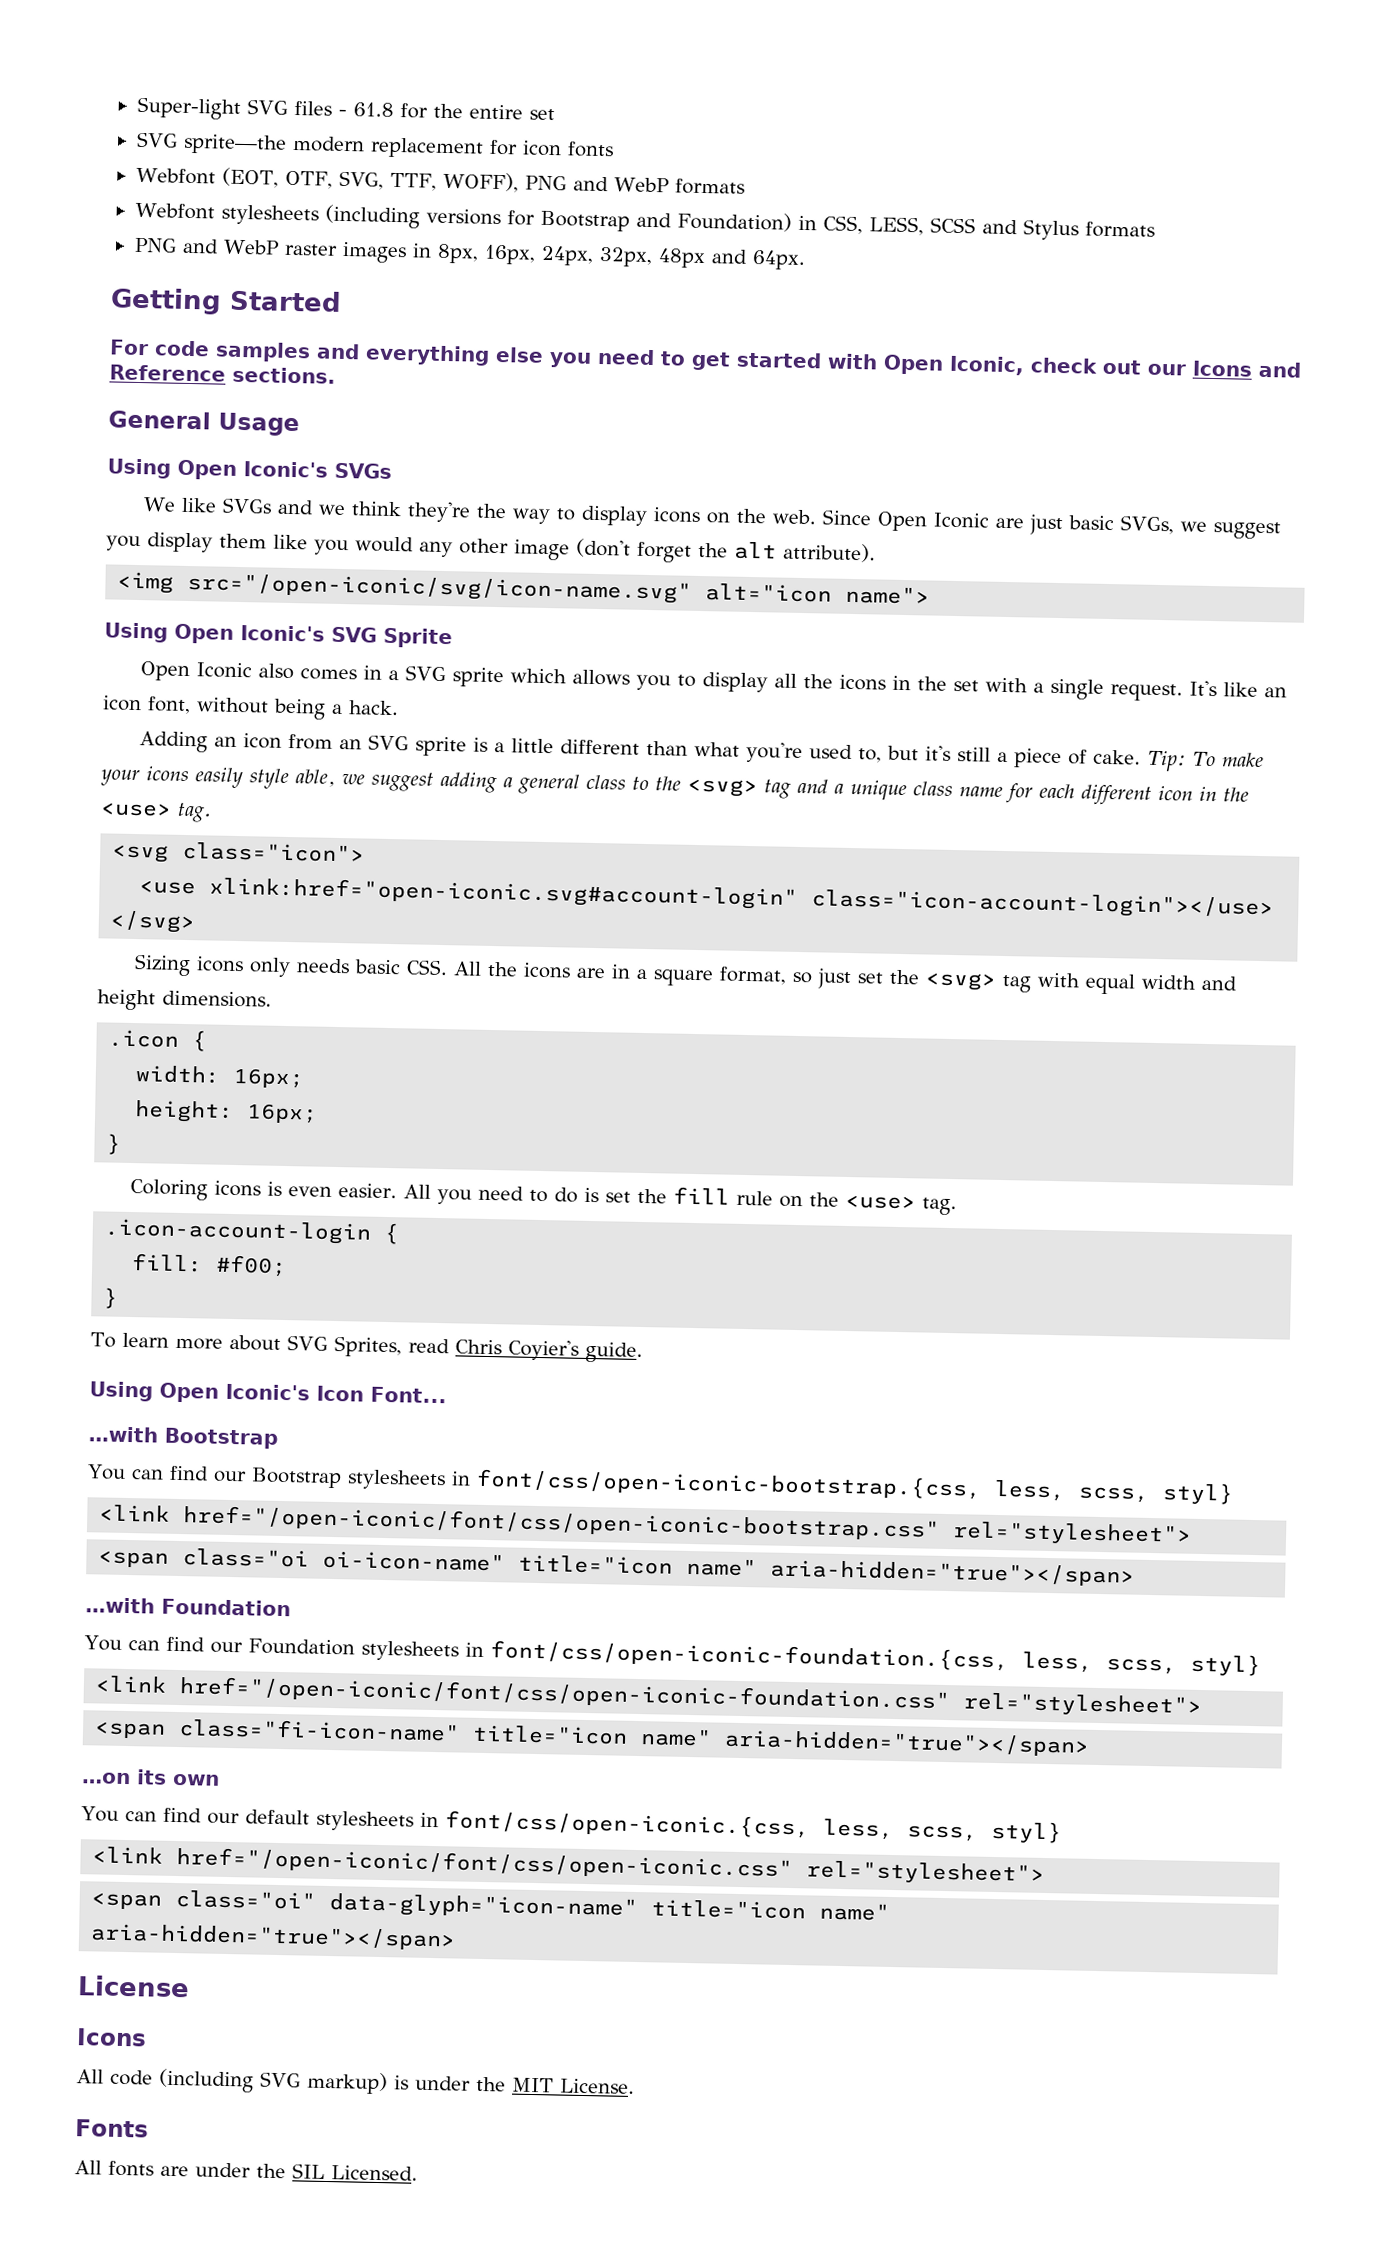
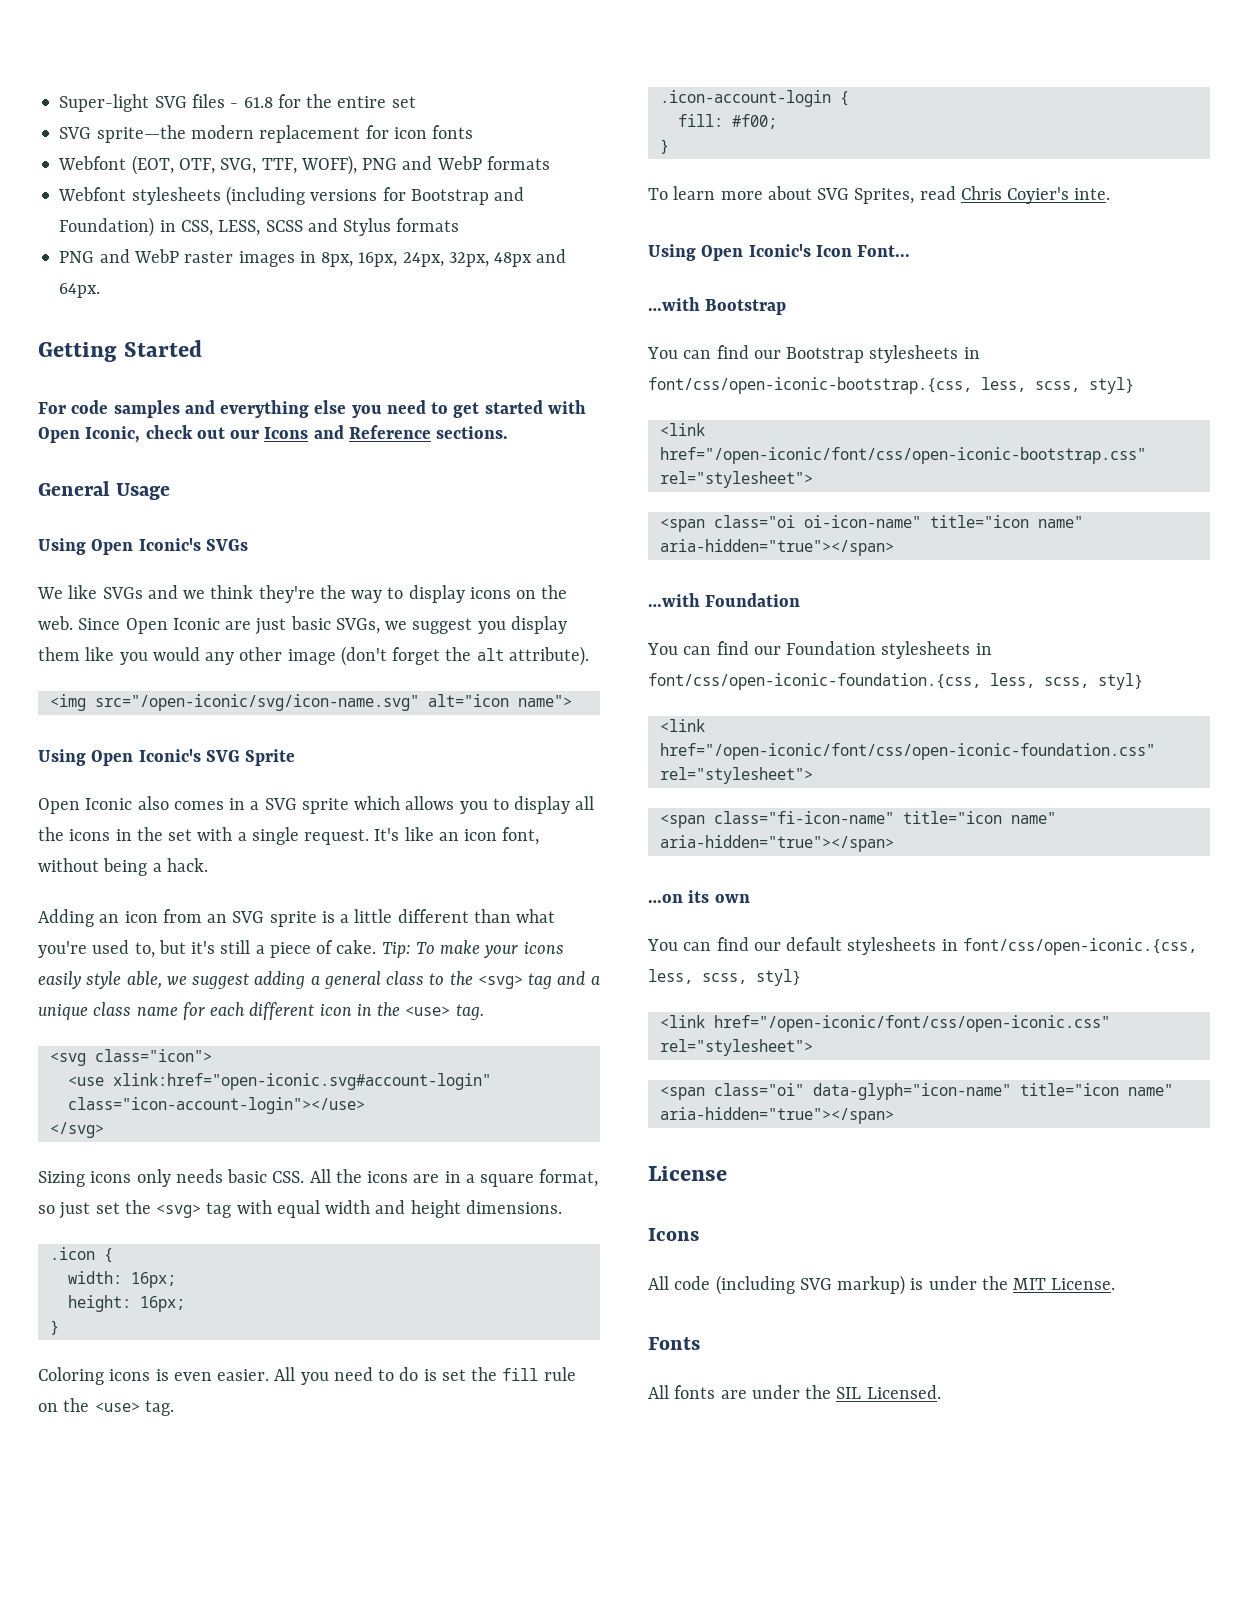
- To learn more about SVG Sprites, read Chris Coyier's guide.
+ To learn more about SVG Sprites, read Chris Coyier's inte.

